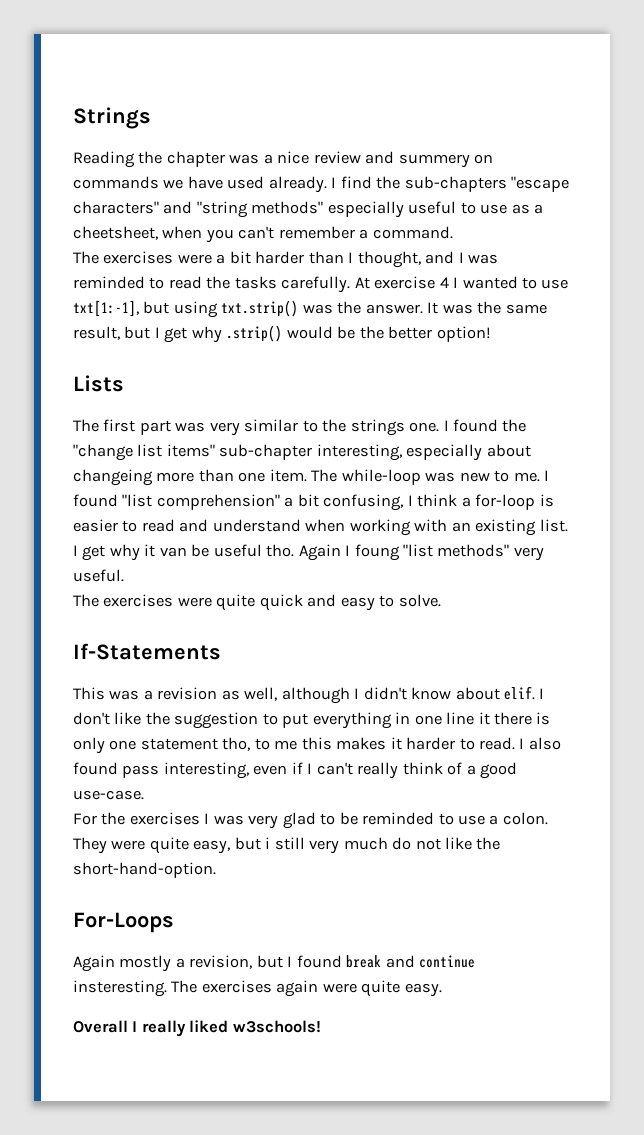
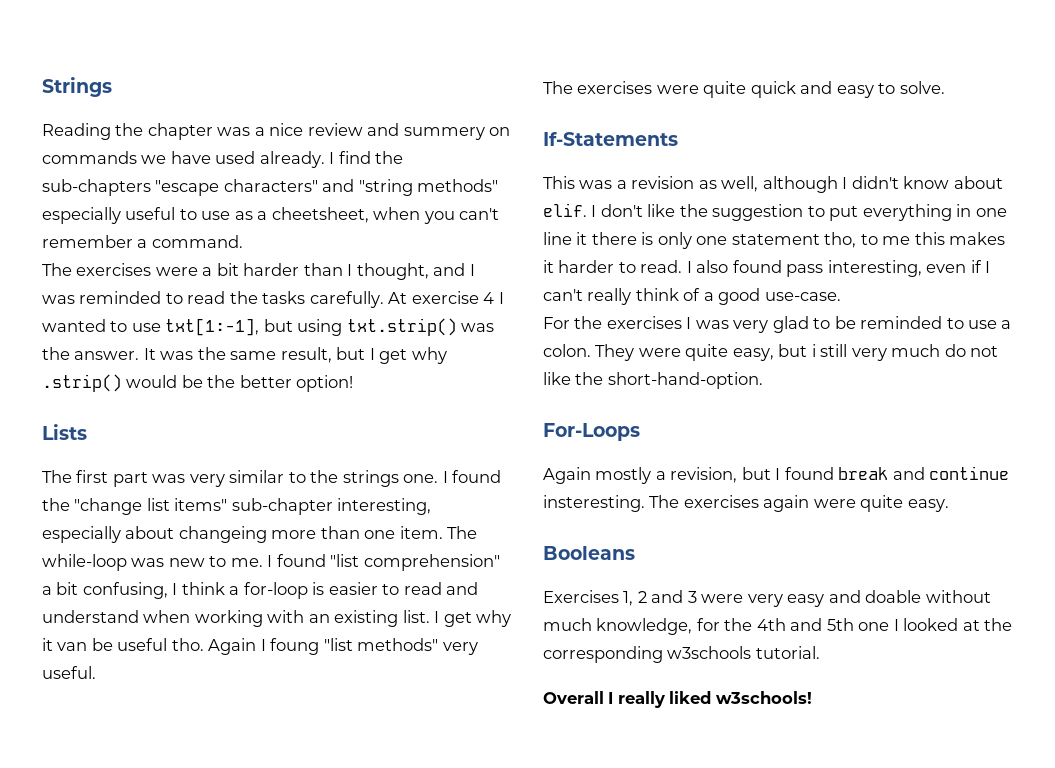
+ Booleans
+ Exercises 1, 2 and 3 were very easy and doable without much knowledge, for the 4th and 5th one I looked at the corresponding w3schools tutorial.

